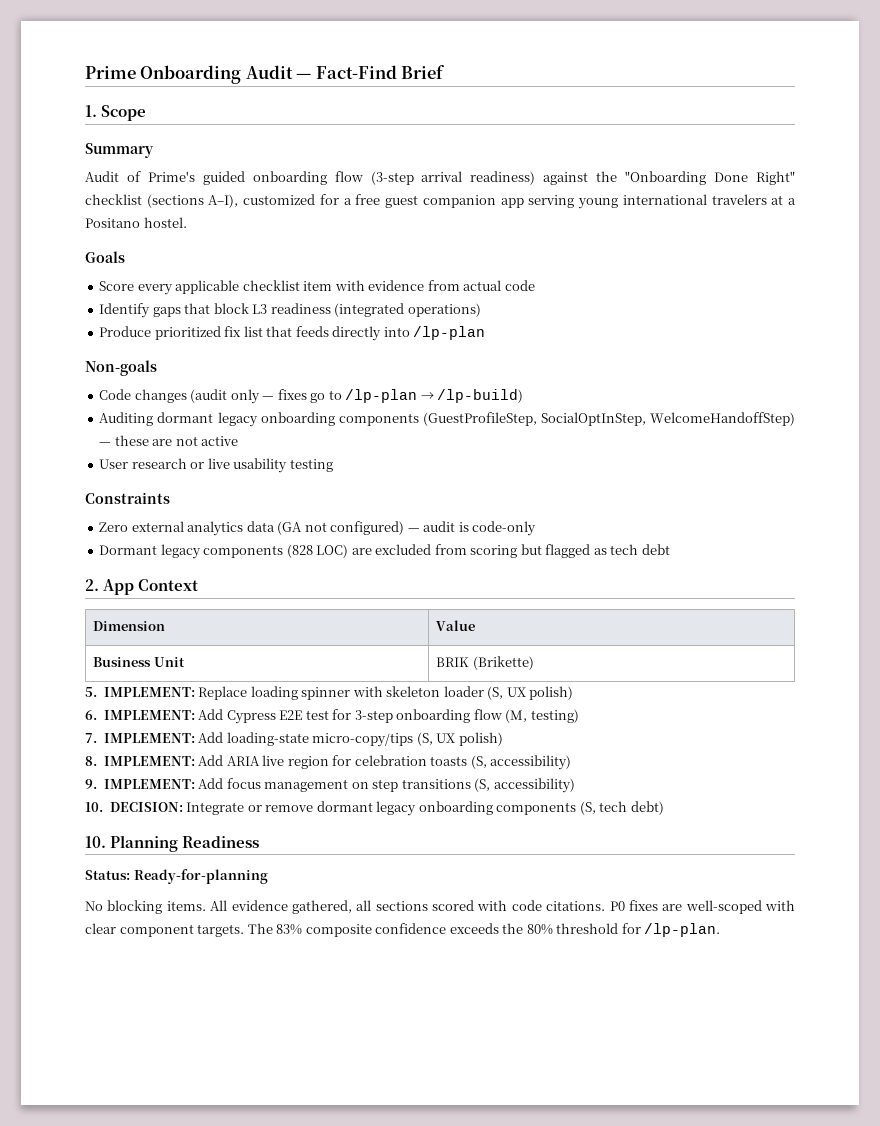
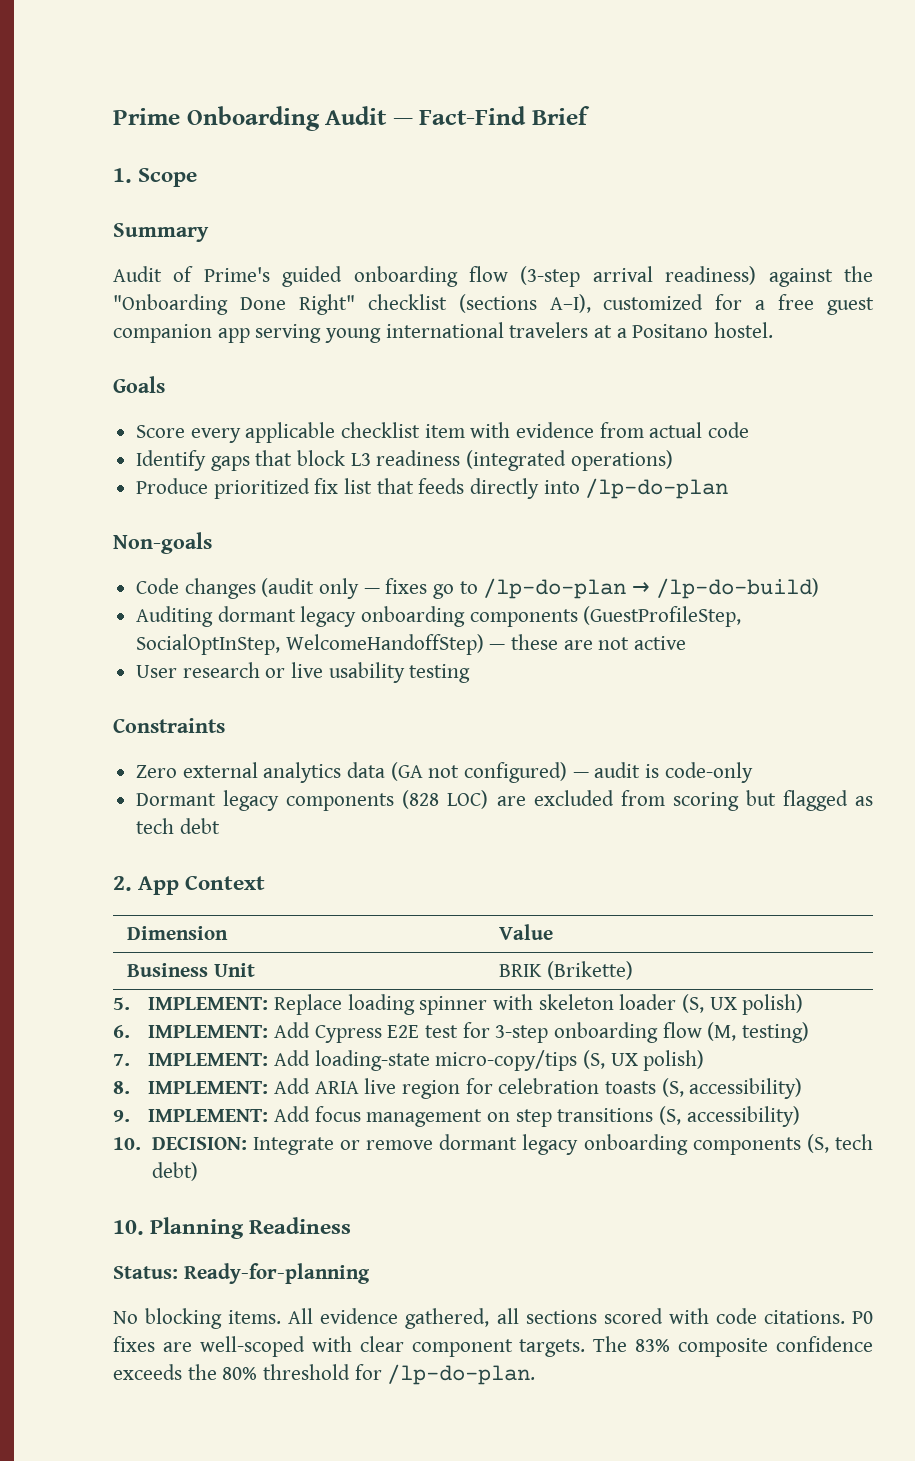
- Produce prioritized fix list that feeds directly into /lp-plan
+ Produce prioritized fix list that feeds directly into /lp-do-plan
- Code changes (audit only — fixes go to /lp-plan → /lp-build)
+ Code changes (audit only — fixes go to /lp-do-plan → /lp-do-build)
- The 83% composite confidence exceeds the 80% threshold for /lp-plan.
+ The 83% composite confidence exceeds the 80% threshold for /lp-do-plan.

